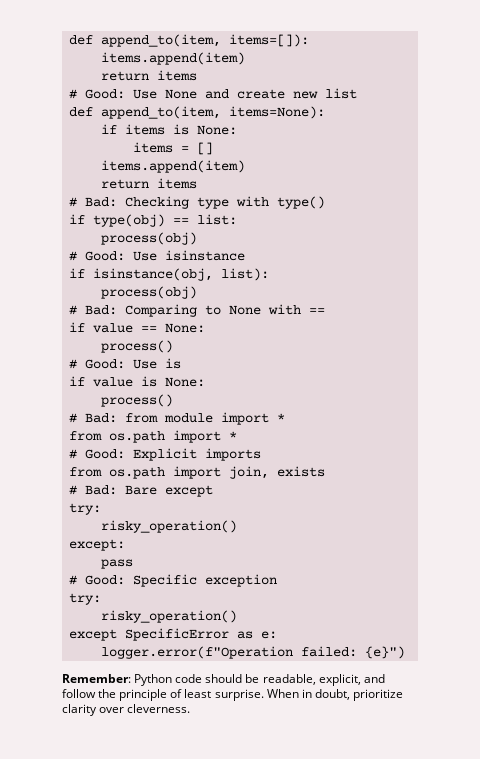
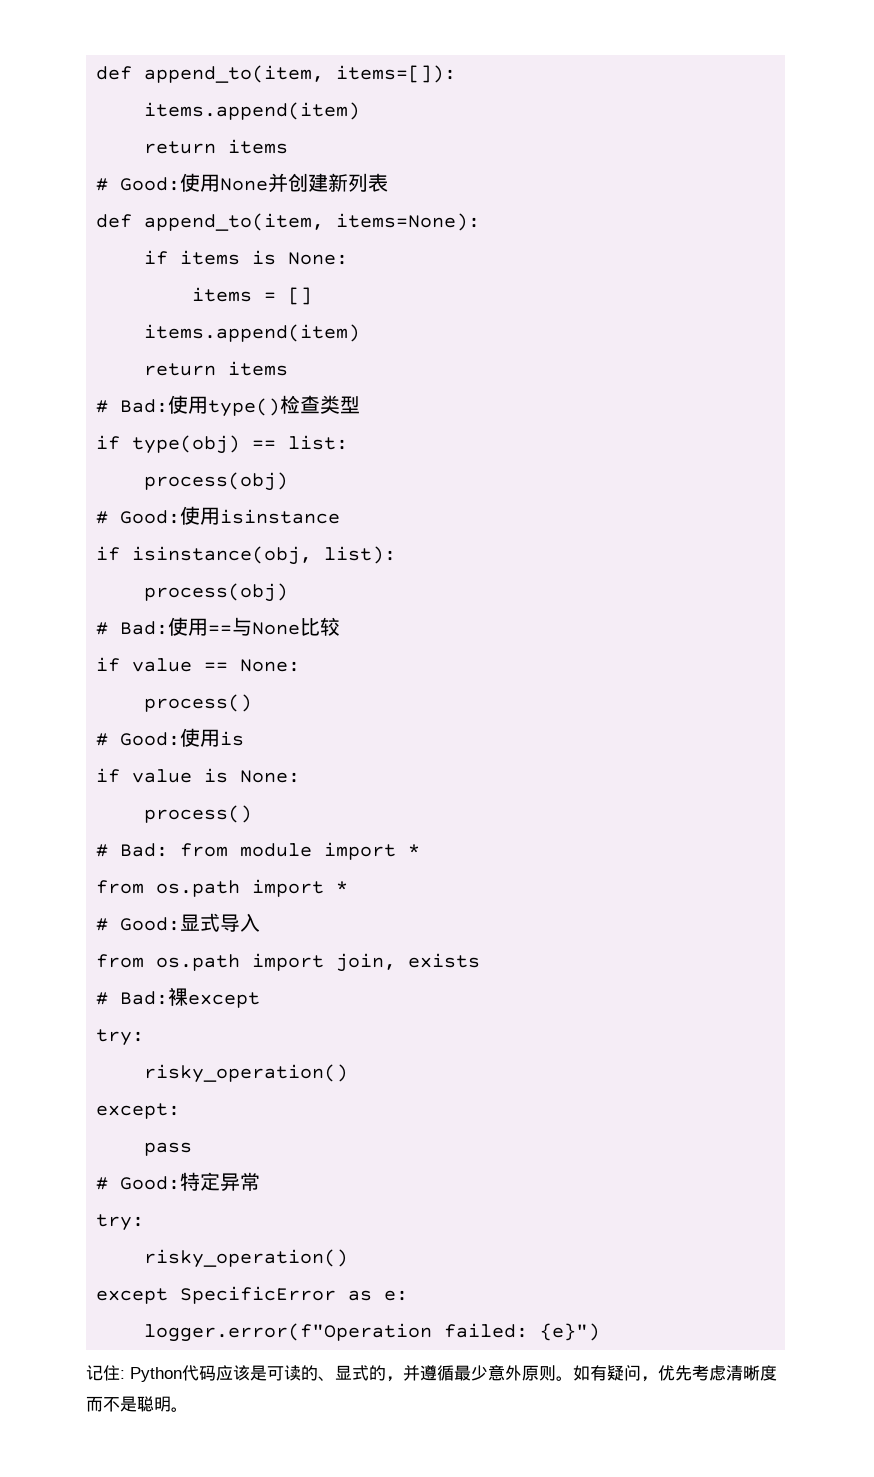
- # Good: Use None and create new list
+ # Good:使用None并创建新列表
- # Bad: Checking type with type()
+ # Bad:使用type()检查类型
- # Good: Use isinstance
+ # Good:使用isinstance
- # Bad: Comparing to None with ==
+ # Bad:使用==与None比较
- # Good: Use is
+ # Good:使用is
- # Good: Explicit imports
+ # Good:显式导入
- # Bad: Bare except
+ # Bad:裸except
- # Good: Specific exception
+ # Good:特定异常
- Remember: Python code should be readable, explicit, and follow the principle of least surprise. When in doubt, prioritize clarity over cleverness.
+ 记住: Python代码应该是可读的、显式的，并遵循最少意外原则。如有疑问，优先考虑清晰度而不是聪明。

